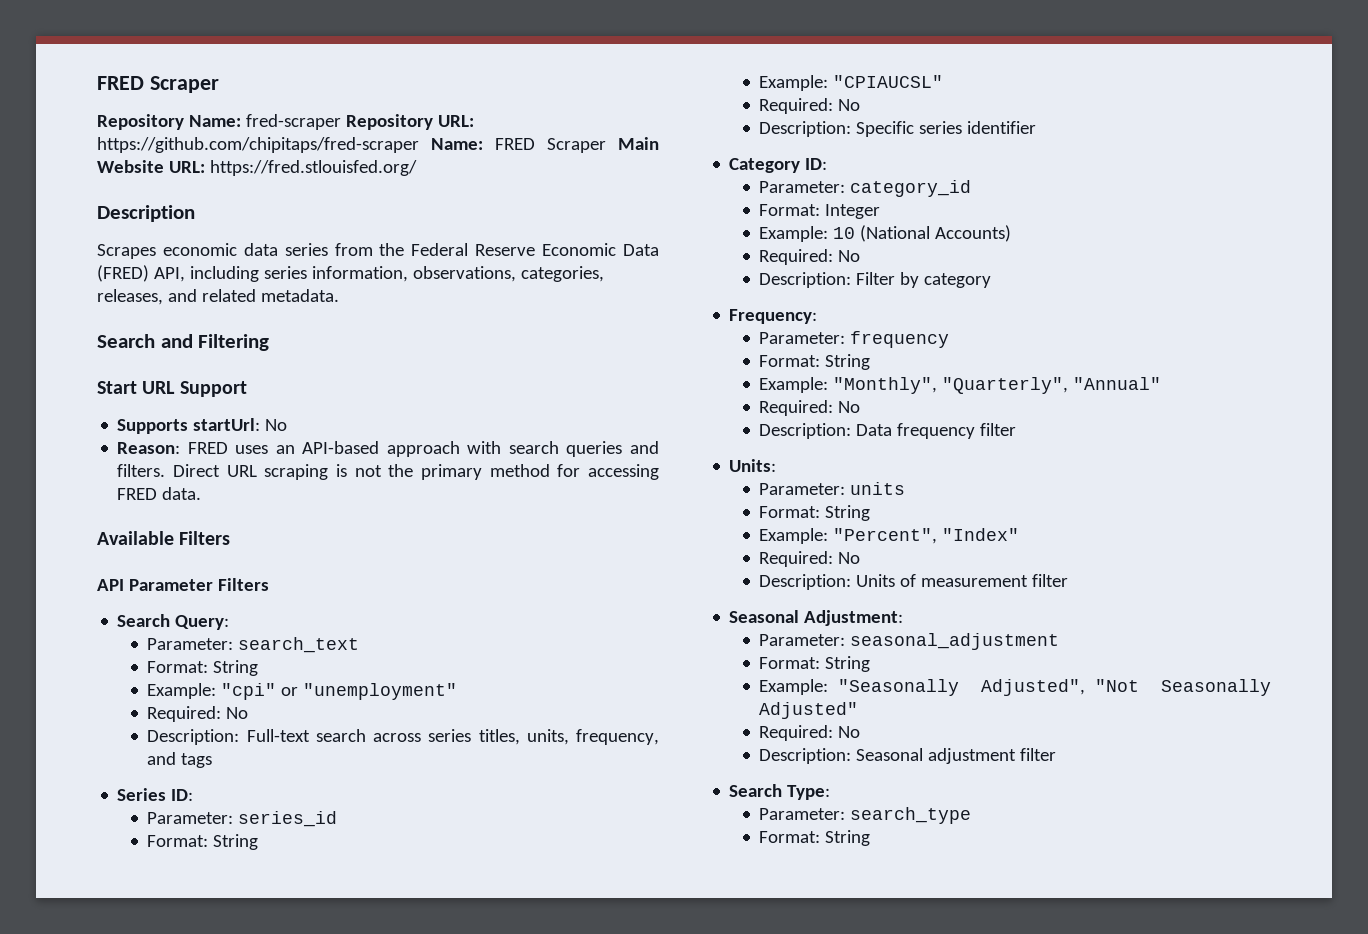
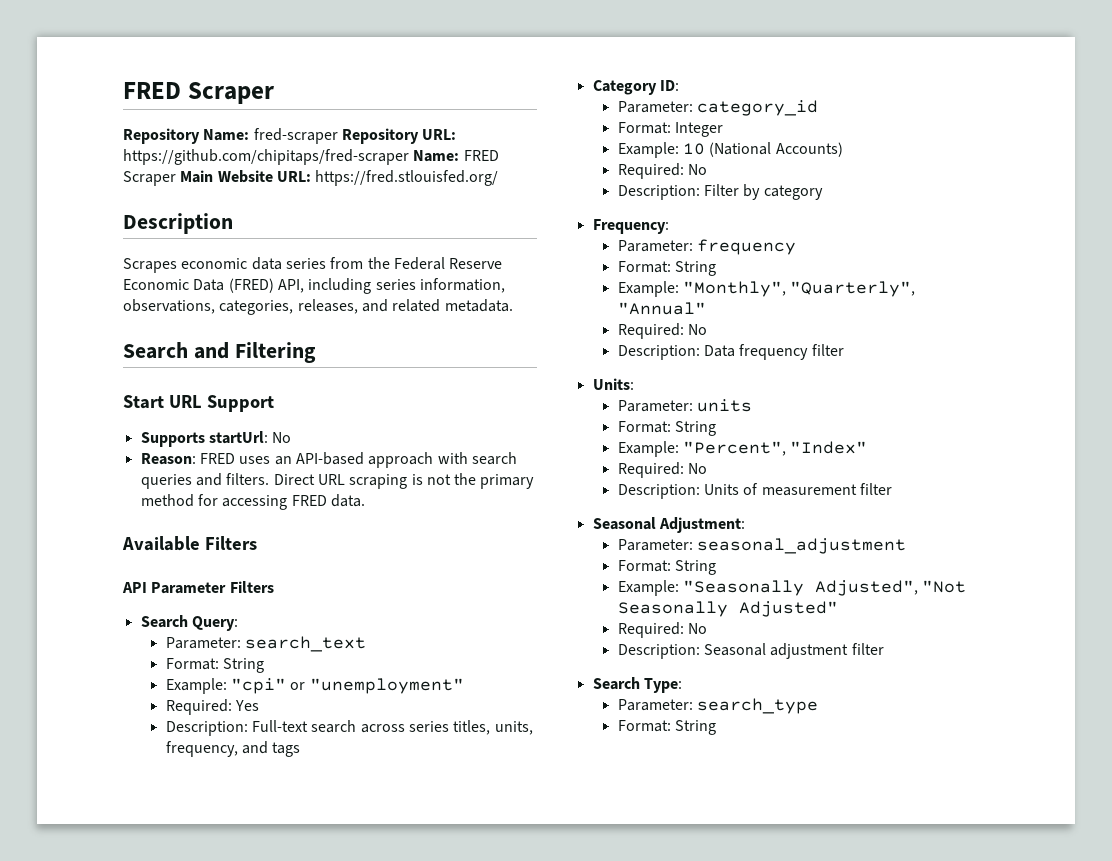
  Example: "cpi" or "unemployment"
- Required: No
+ Required: Yes
- Series ID:
- Parameter: series_id
- Format: String
- Example: "CPIAUCSL"
- Required: No
- Description: Specific series identifier

